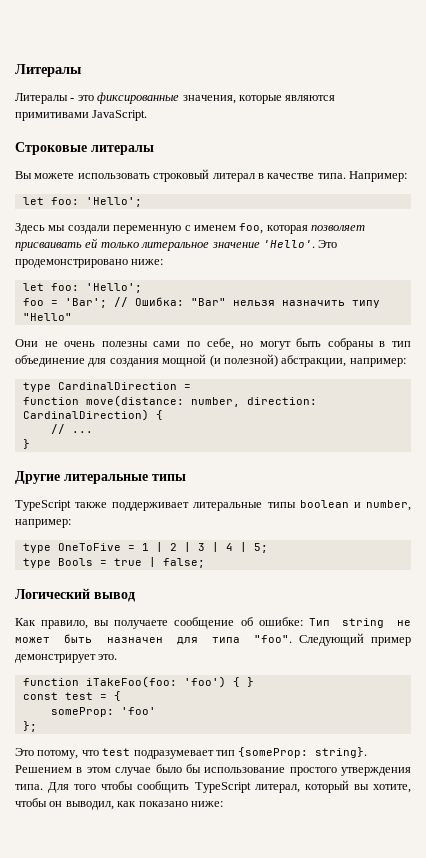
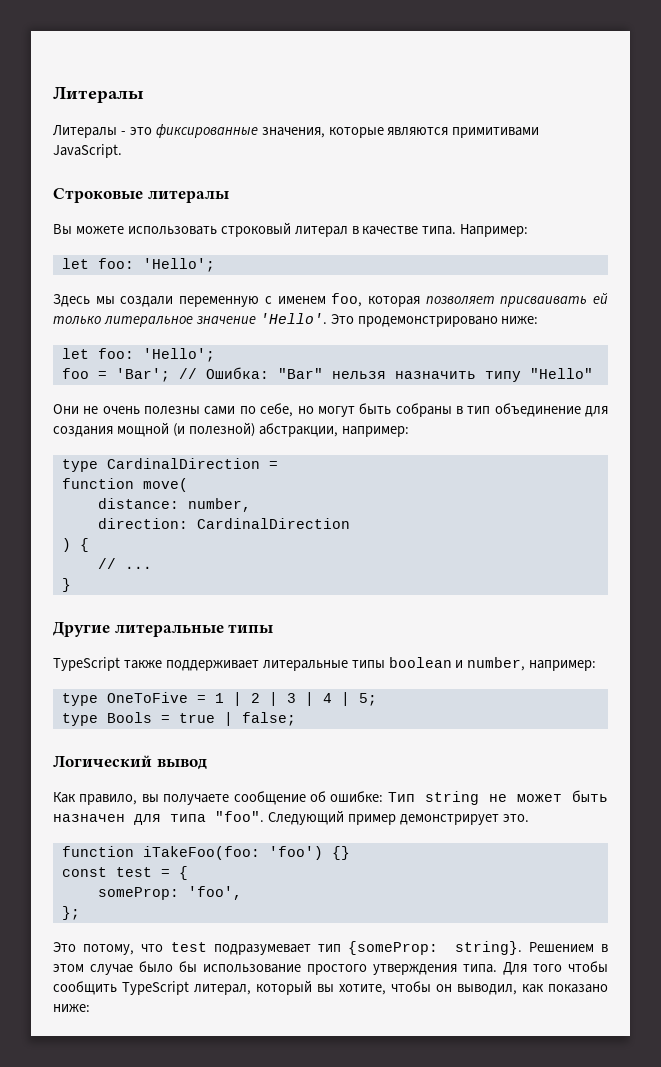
- function move(distance: number, direction: CardinalDirection) {
+ function move(
+ distance: number,
+ direction: CardinalDirection
+ ) {
- function iTakeFoo(foo: 'foo') { }
+ function iTakeFoo(foo: 'foo') {}
- someProp: 'foo'
+ someProp: 'foo',

